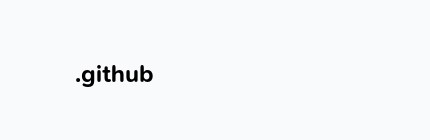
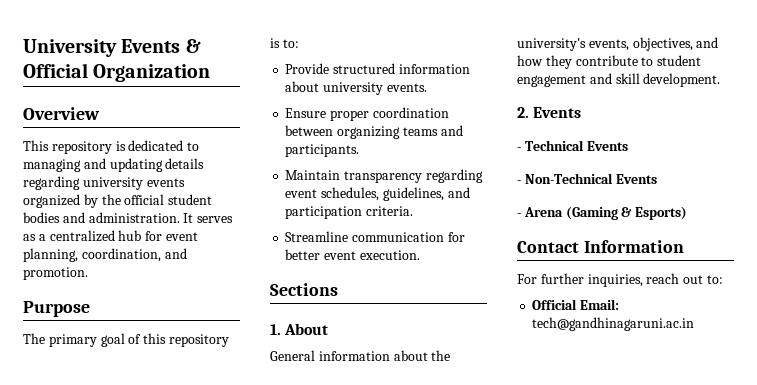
- .github
+ University Events & Official Organization
+ Overview
+ This repository is dedicated to managing and updating details regarding university events organized by the official student bodies and administration. It serves as a centralized hub for event planning, coordination, and promotion.
+ Purpose
+ The primary goal of this repository is to:
+ Provide structured information about university events.
+ Ensure proper coordination between organizing teams and participants.
+ Maintain transparency regarding event schedules, guidelines, and participation criteria.
+ Streamline communication for better event execution.
+ Sections
+ 1. About
+ General information about the university's events, objectives, and how they contribute to student engagement and skill development.
+ 2. Events
+ - Technical Events
+ - Non-Technical Events
+ - Arena (Gaming & Esports)
+ Contact Information
+ For further inquiries, reach out to:
+ Official Email: tech@gandhinagaruni.ac.in

